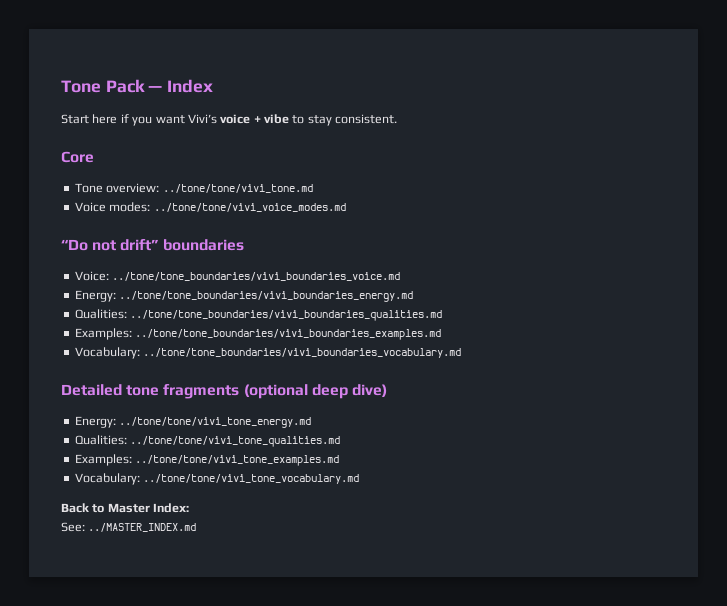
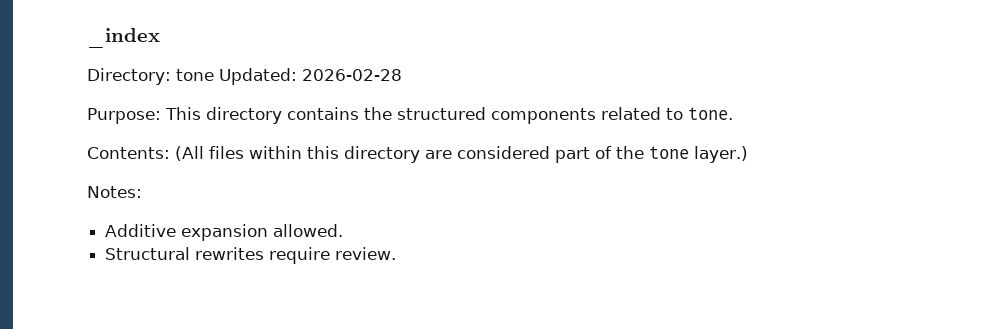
- Tone Pack — Index
- Start here if you want Vivi’s voice + vibe to stay consistent.
- Core
- Tone overview: ../tone/tone/vivi_tone.md
- Voice modes: ../tone/tone/vivi_voice_modes.md
- “Do not drift” boundaries
- Voice: ../tone/tone_boundaries/vivi_boundaries_voice.md
- Energy: ../tone/tone_boundaries/vivi_boundaries_energy.md
- Qualities: ../tone/tone_boundaries/vivi_boundaries_qualities.md
- Examples: ../tone/tone_boundaries/vivi_boundaries_examples.md
- Vocabulary: ../tone/tone_boundaries/vivi_boundaries_vocabulary.md
- Detailed tone fragments (optional deep dive)
- Energy: ../tone/tone/vivi_tone_energy.md
- Qualities: ../tone/tone/vivi_tone_qualities.md
- Examples: ../tone/tone/vivi_tone_examples.md
- Vocabulary: ../tone/tone/vivi_tone_vocabulary.md
- Back to Master Index:
- See: ../MASTER_INDEX.md
+ _index
+ Directory: tone Updated: 2026-02-28
+ Purpose: This directory contains the structured components related to tone.
+ Contents: (All files within this directory are considered part of the tone layer.)
+ Notes:
+ Additive expansion allowed.
+ Structural rewrites require review.

